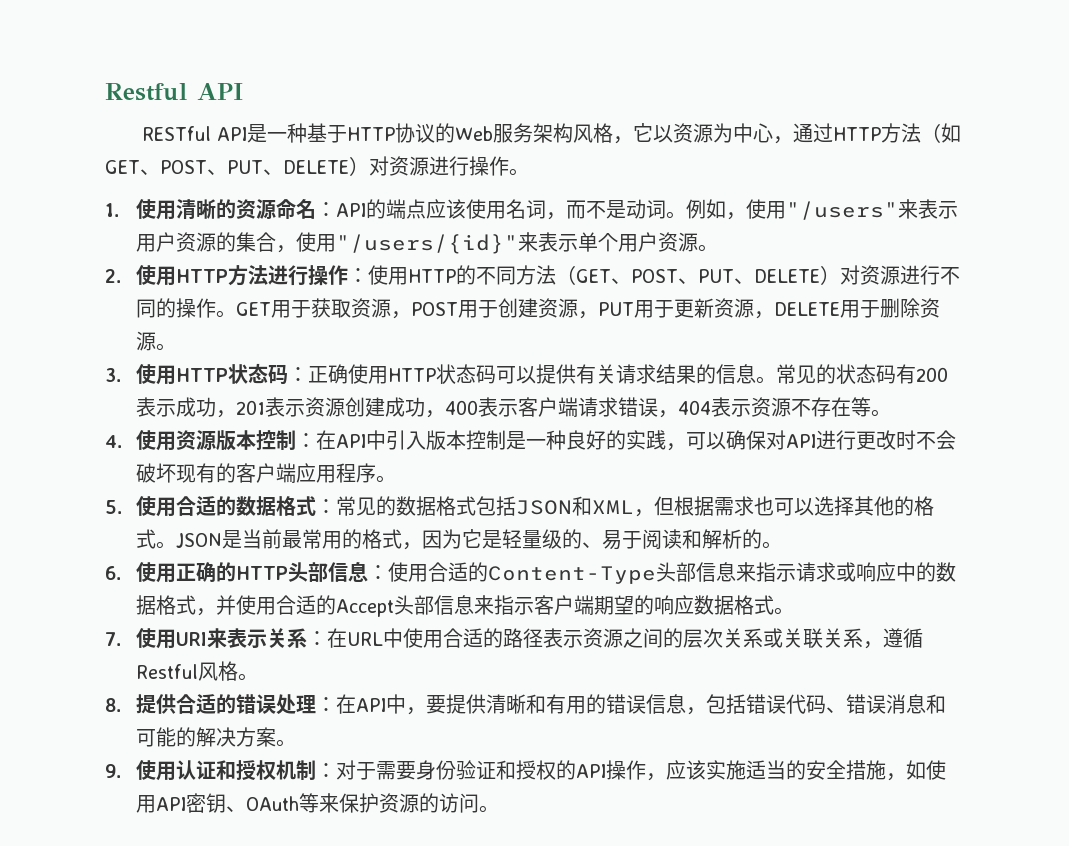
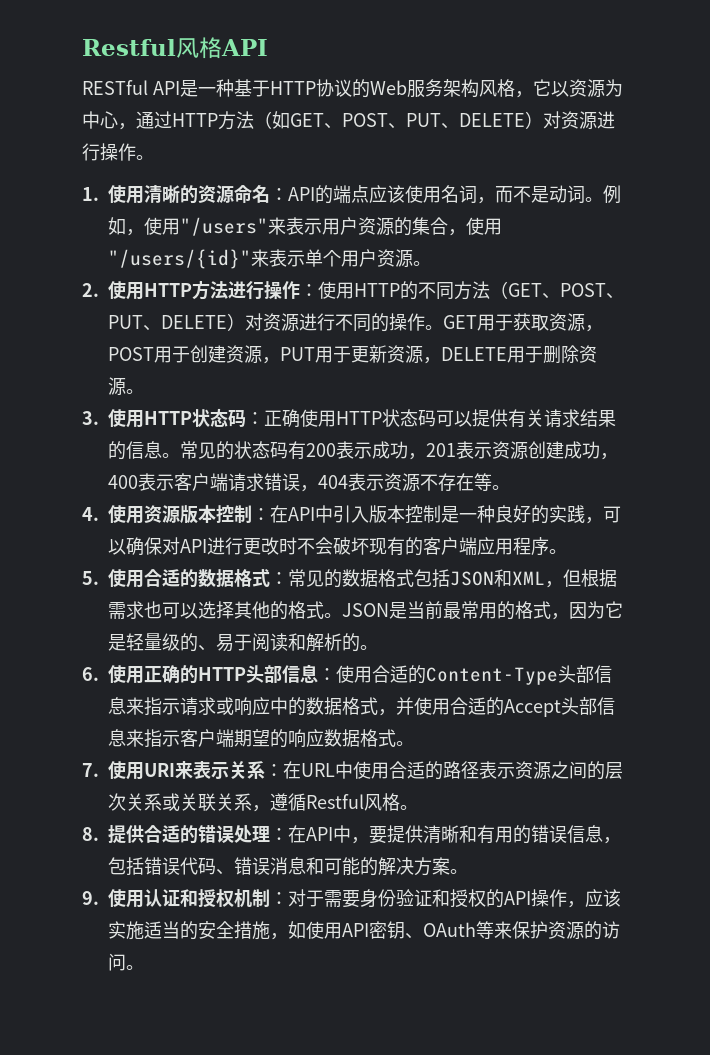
- Restful API
+ Restful风格API

